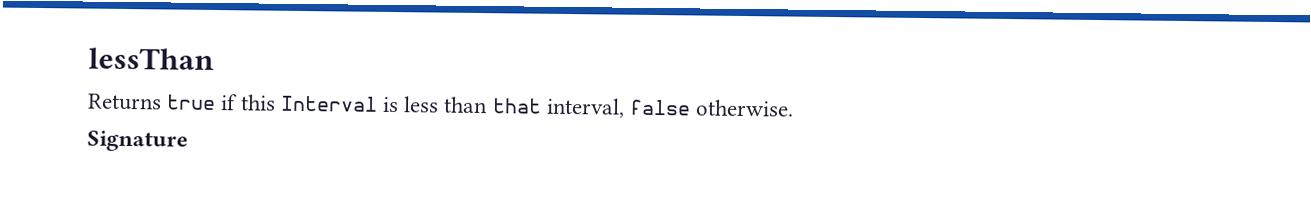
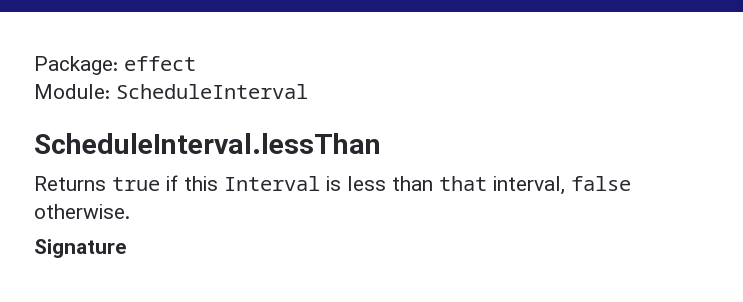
- lessThan
+ Package: effect
+ Module: ScheduleInterval
+ ScheduleInterval.lessThan

